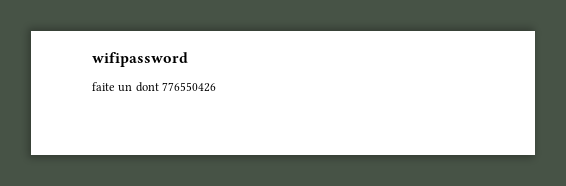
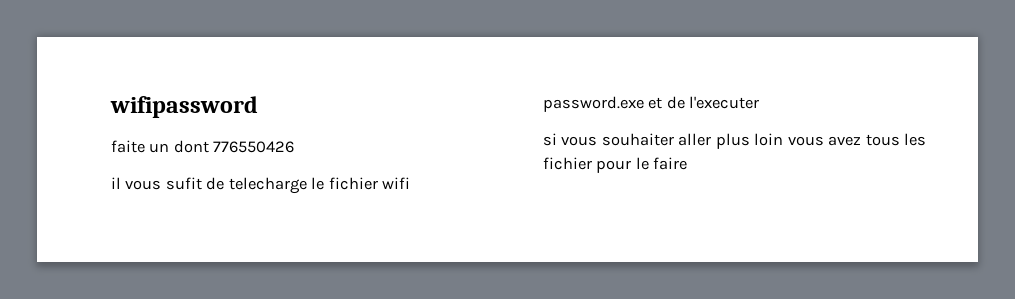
+ il vous sufit de telecharge le fichier wifi password.exe et de l'executer
+ si vous souhaiter aller plus loin vous avez tous les fichier pour le faire

